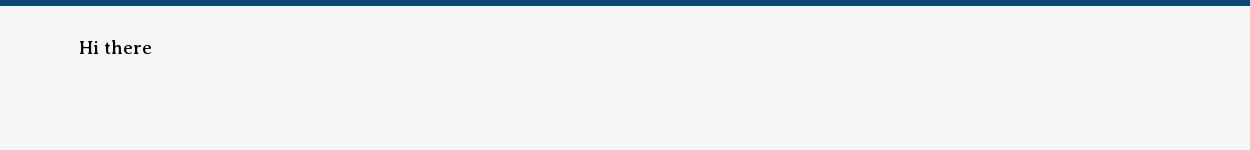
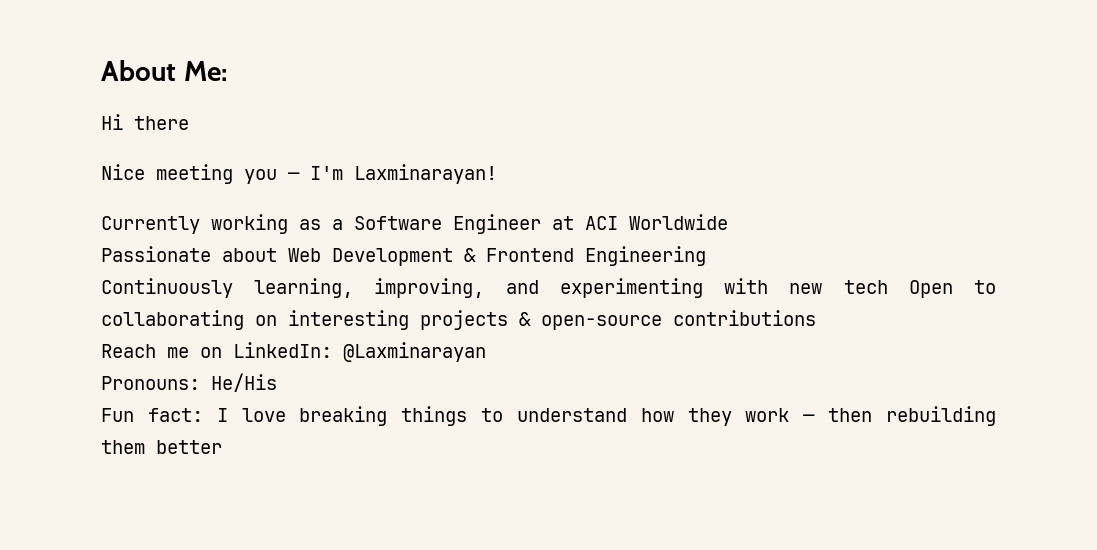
+ About Me:
+ Nice meeting you — I'm Laxminarayan!
+ Currently working as a Software Engineer at ACI Worldwide
+ Passionate about Web Development & Frontend Engineering
+ Continuously learning, improving, and experimenting with new tech Open to collaborating on interesting projects & open-source contributions
+ Reach me on LinkedIn: @Laxminarayan
+ Pronouns: He/His
+ Fun fact: I love breaking things to understand how they work — then rebuilding them better

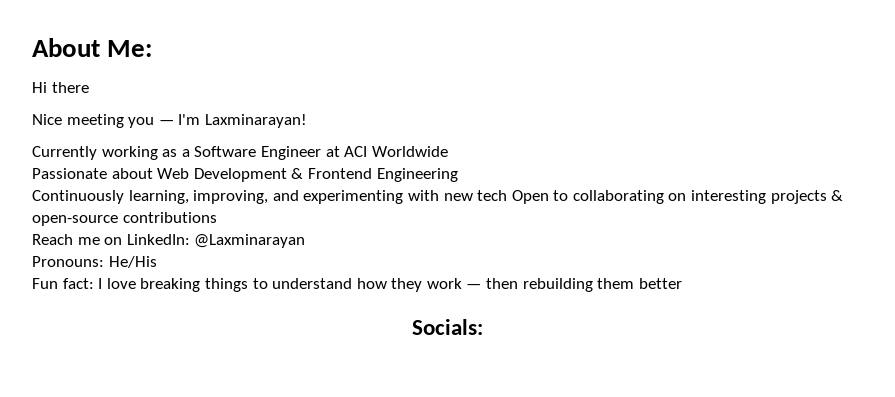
+ Socials:

